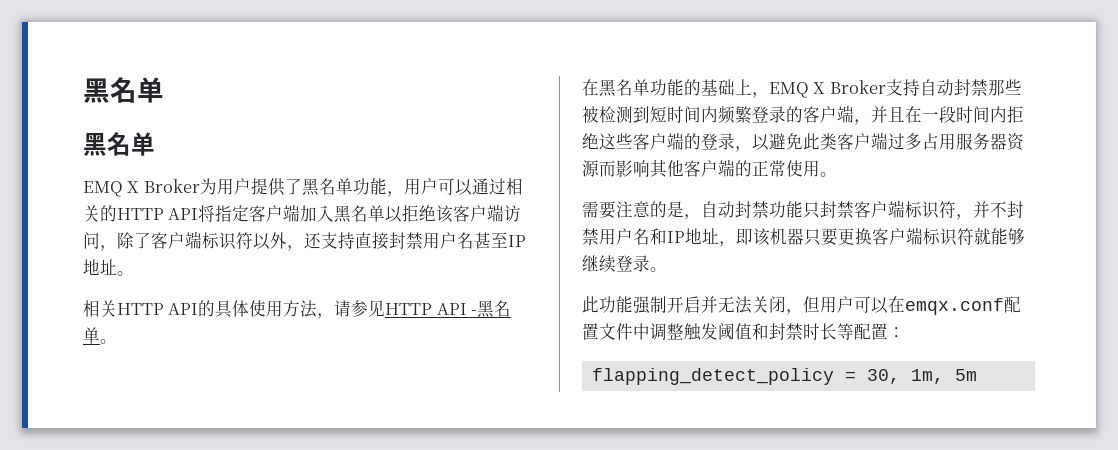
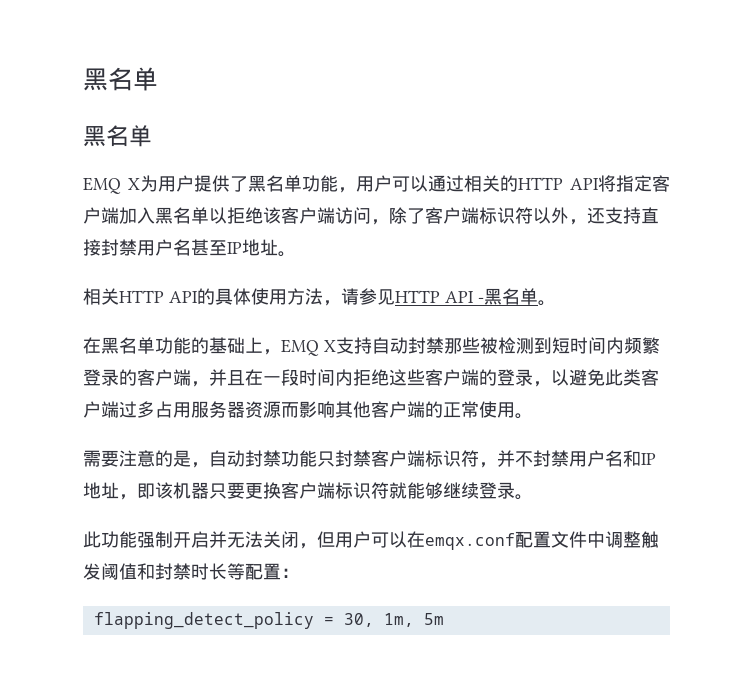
- EMQ X Broker为用户提供了黑名单功能，用户可以通过相关的HTTP API将指定客户端加入黑名单以拒绝该客户端访问，除了客户端标识符以外，还支持直接封禁用户名甚至IP地址。
+ EMQ X为用户提供了黑名单功能，用户可以通过相关的HTTP API将指定客户端加入黑名单以拒绝该客户端访问，除了客户端标识符以外，还支持直接封禁用户名甚至IP地址。
- 在黑名单功能的基础上，EMQ X Broker支持自动封禁那些被检测到短时间内频繁登录的客户端，并且在一段时间内拒绝这些客户端的登录，以避免此类客户端过多占用服务器资源而影响其他客户端的正常使用。
+ 在黑名单功能的基础上，EMQ X支持自动封禁那些被检测到短时间内频繁登录的客户端，并且在一段时间内拒绝这些客户端的登录，以避免此类客户端过多占用服务器资源而影响其他客户端的正常使用。

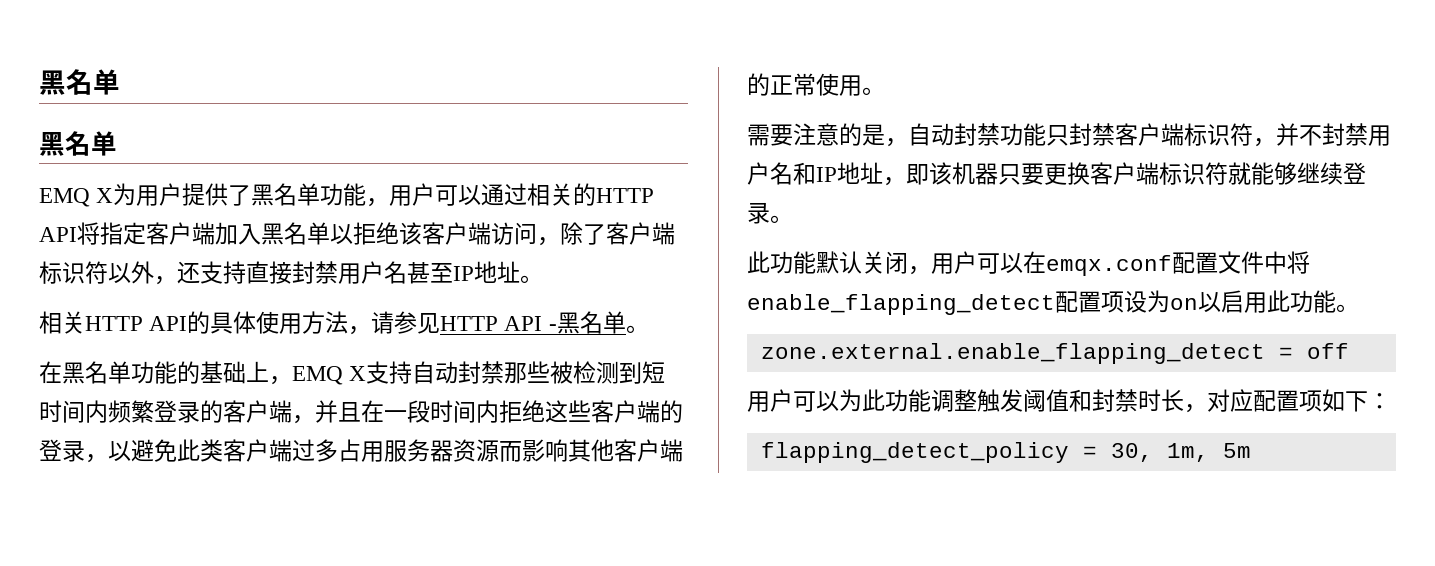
- 此功能强制开启并无法关闭，但用户可以在emqx.conf配置文件中调整触发阈值和封禁时长等配置：
+ 此功能默认关闭，用户可以在emqx.conf配置文件中将enable_flapping_detect配置项设为on以启用此功能。
+ zone.external.enable_flapping_detect = off
+ 用户可以为此功能调整触发阈值和封禁时长，对应配置项如下：

